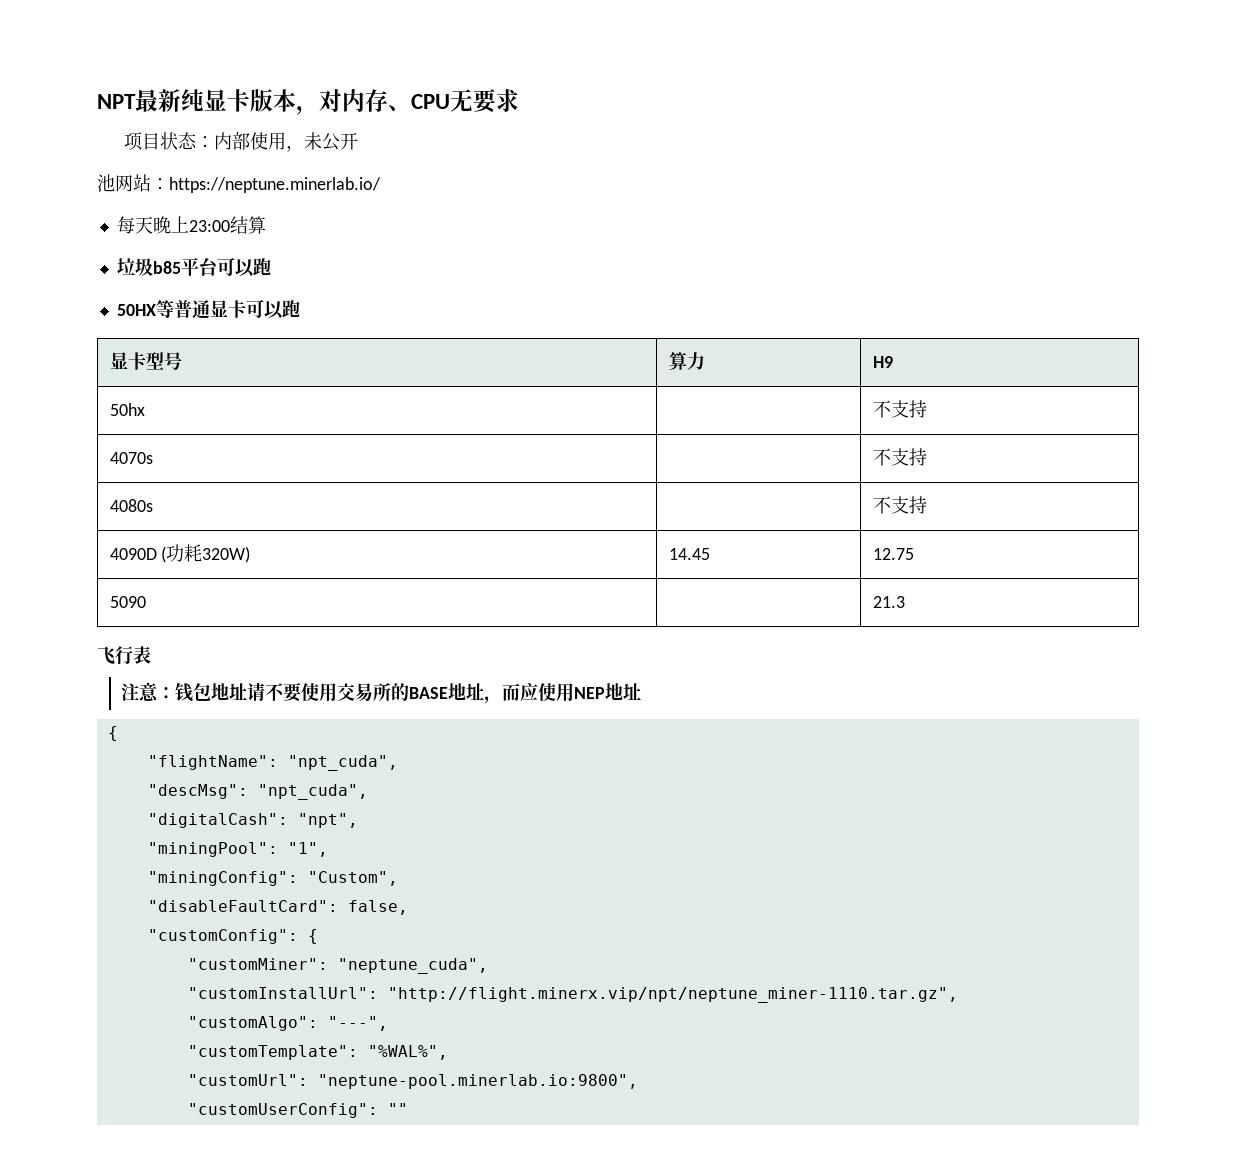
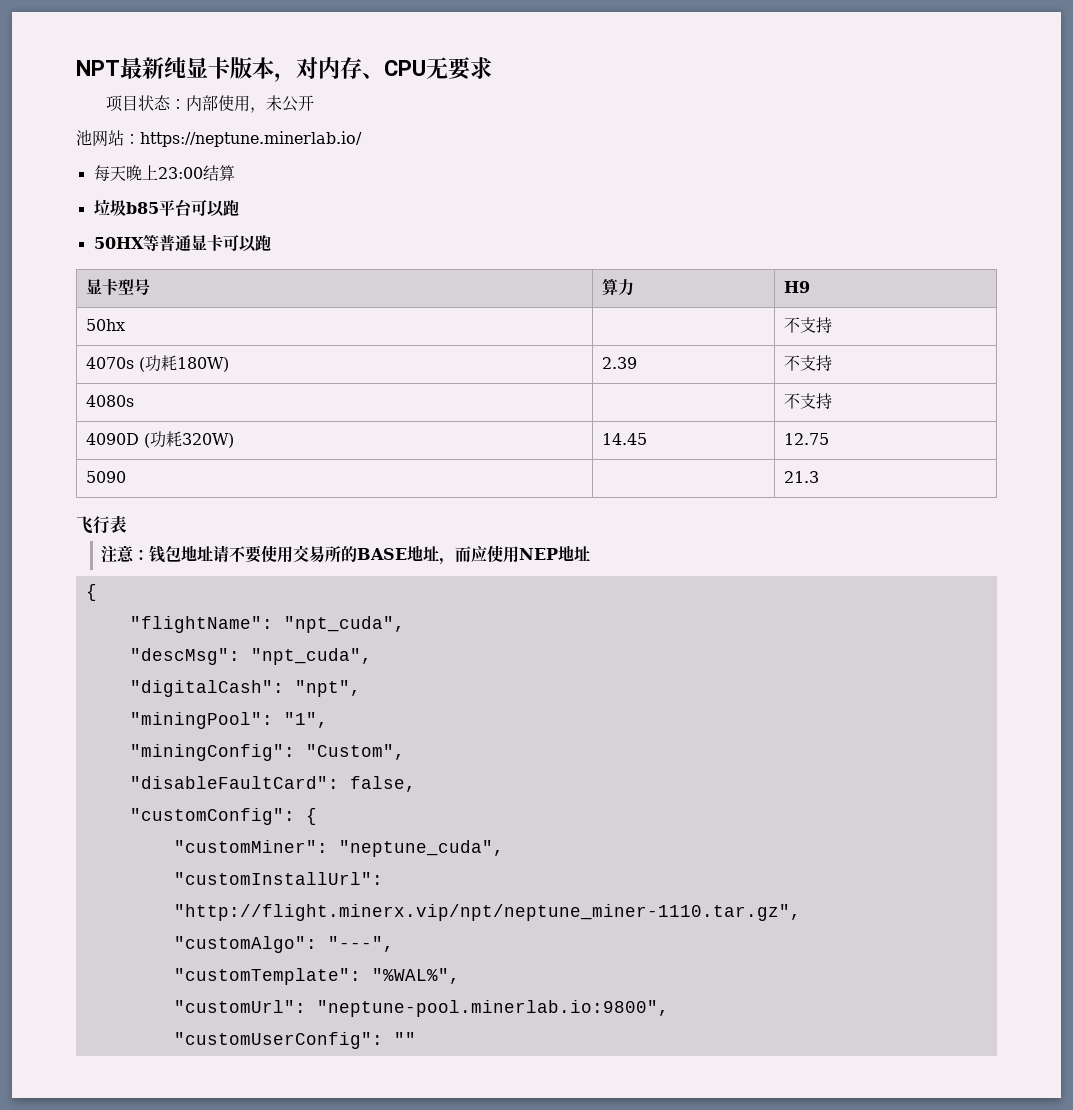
- 4070s | | 不支持
+ 4070s (功耗180W) | 2.39 | 不支持

